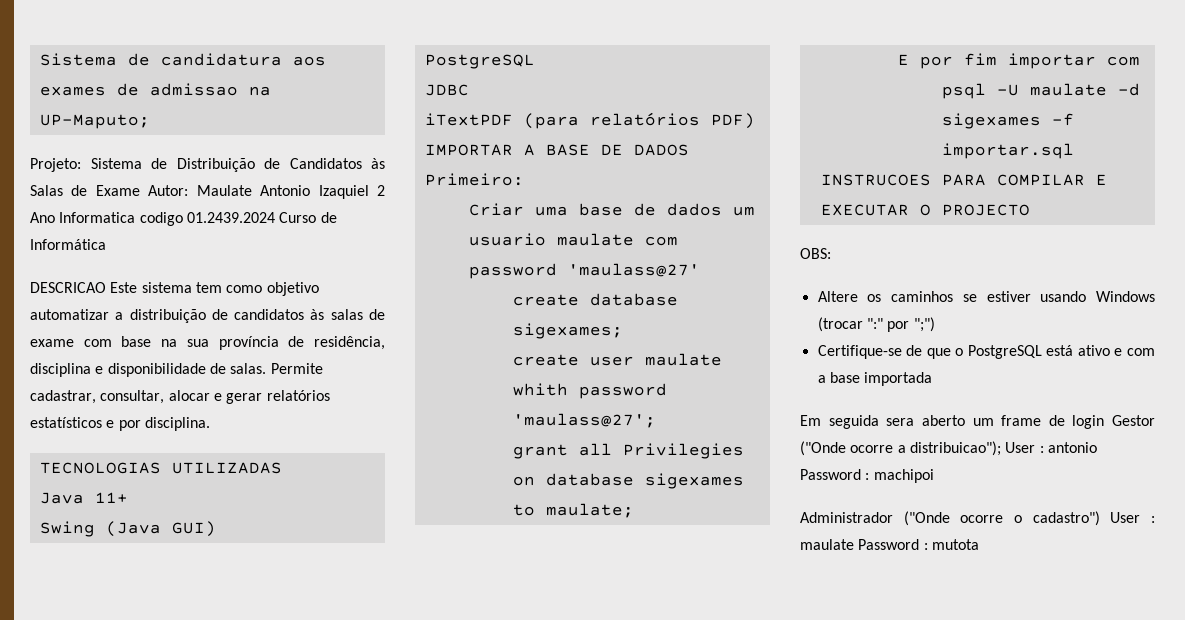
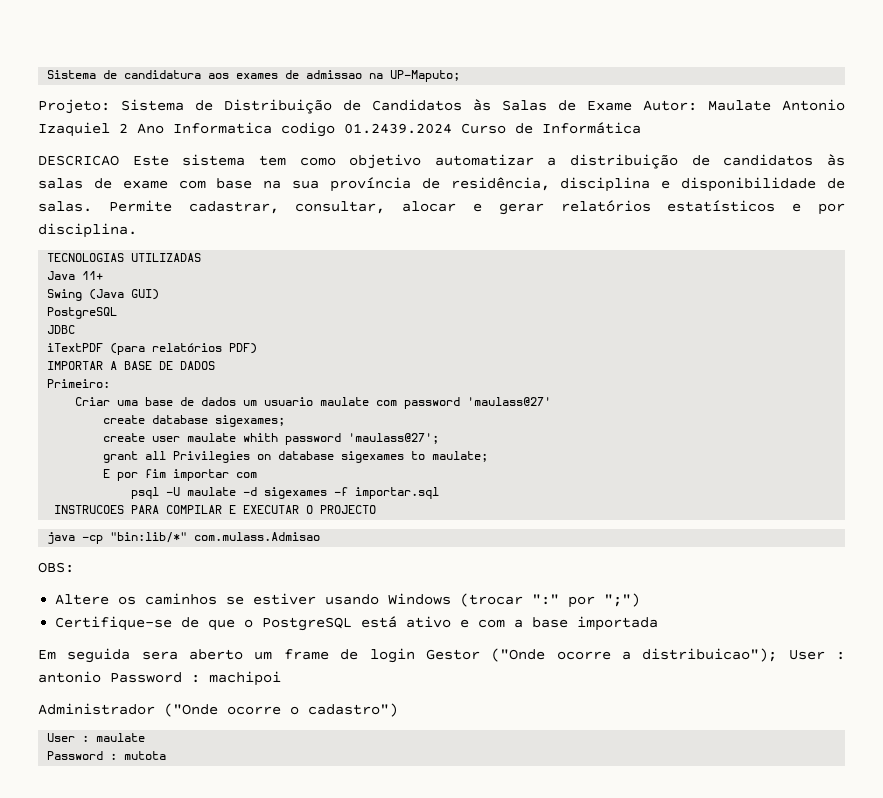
+ java -cp "bin:lib/*" com.mulass.Admisao
- Administrador ("Onde ocorre o cadastro") User : maulate Password : mutota
+ Administrador ("Onde ocorre o cadastro")
+ User : maulate
+ Password : mutota

